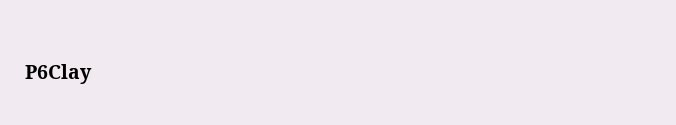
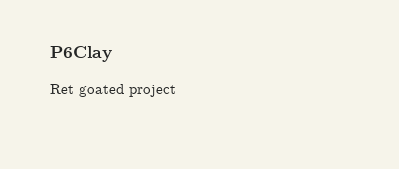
+ Ret goated project

